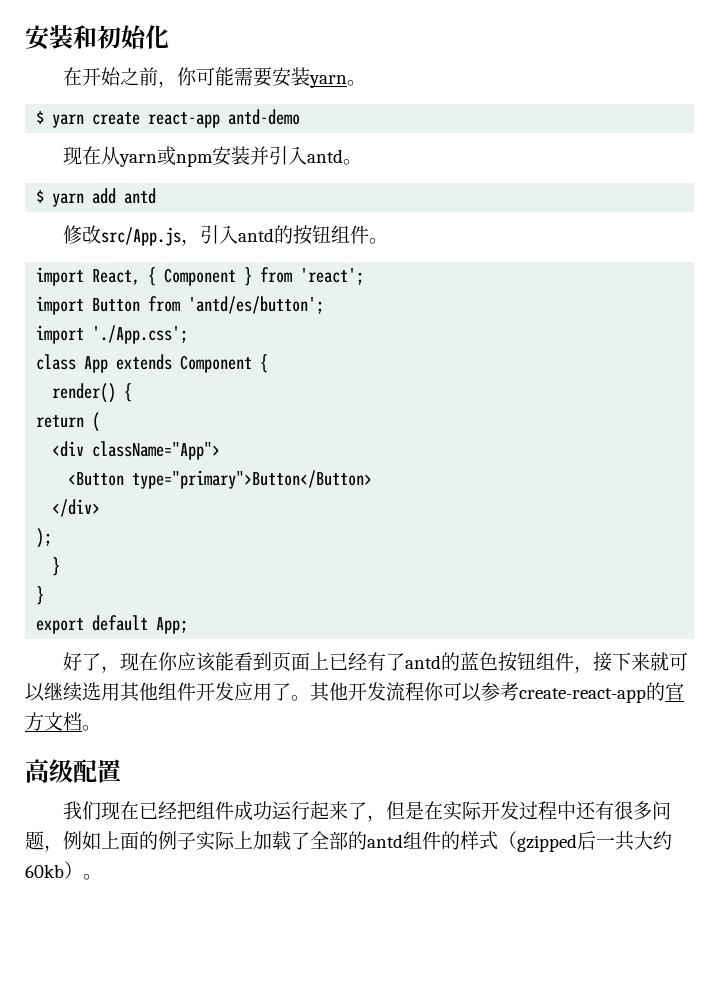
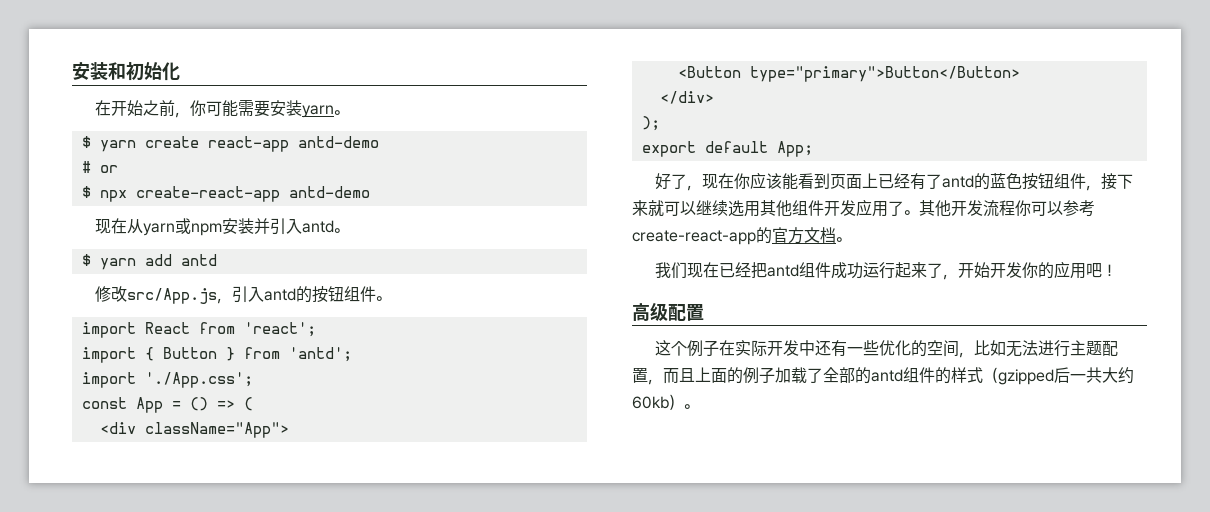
+ # or
+ $ npx create-react-app antd-demo
- import React, { Component } from 'react';
+ import React from 'react';
- import Button from 'antd/es/button';
+ import { Button } from 'antd';
  import './App.css';
- class App extends Component {
- render() {
- return (
+ const App = () => (
  );
- }
- }
- 高级配置
- 我们现在已经把组件成功运行起来了，但是在实际开发过程中还有很多问题，例如上面的例子实际上加载了全部的antd组件的样式（gzipped后一共大约60kb）。
+ 我们现在已经把antd组件成功运行起来了，开始开发你的应用吧！
+ 高级配置
+ 这个例子在实际开发中还有一些优化的空间，比如无法进行主题配置，而且上面的例子加载了全部的antd组件的样式（gzipped后一共大约60kb）。

